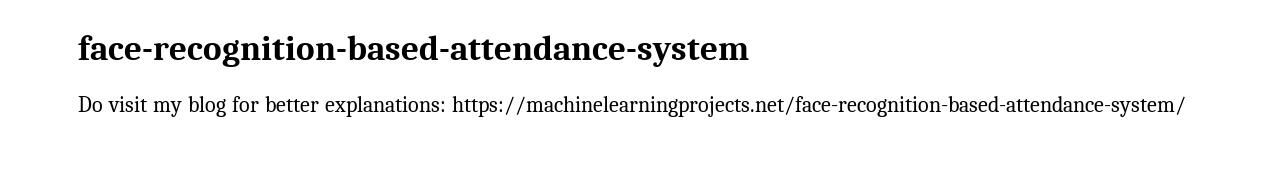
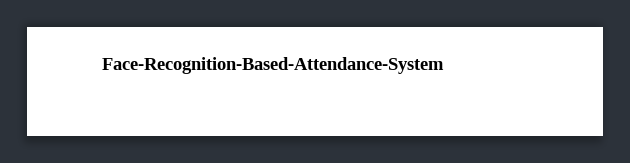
- face-recognition-based-attendance-system
- Do visit my blog for better explanations: https://machinelearningprojects.net/face-recognition-based-attendance-system/
+ Face-Recognition-Based-Attendance-System

